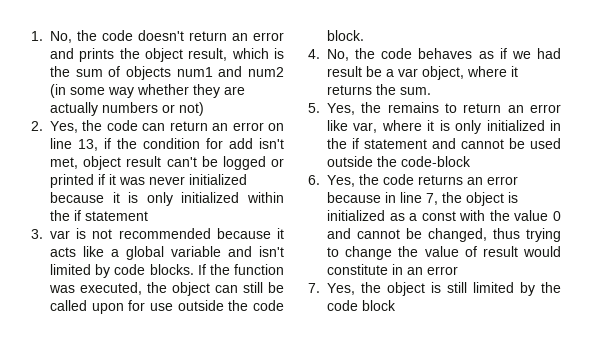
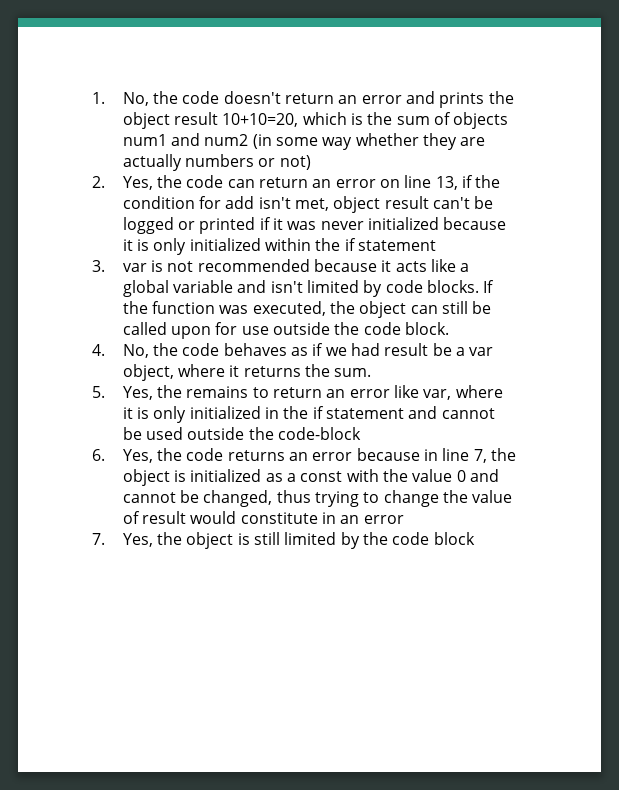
- 1. No, the code doesn't return an error and prints the object result, which is the sum of objects num1 and num2 (in some way whether they are actually numbers or not)
+ 1. No, the code doesn't return an error and prints the object result 10+10=20, which is the sum of objects num1 and num2 (in some way whether they are actually numbers or not)

